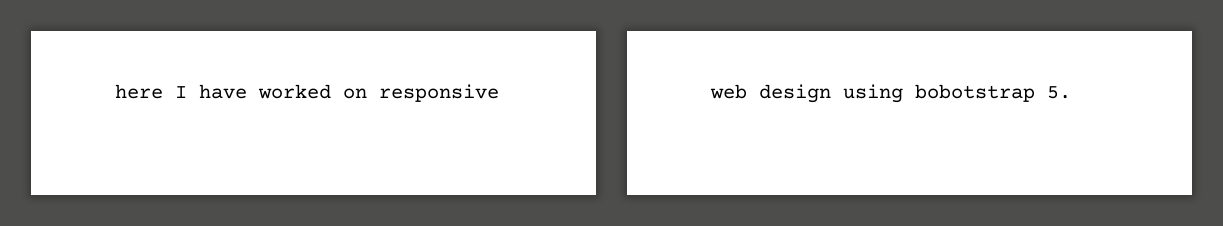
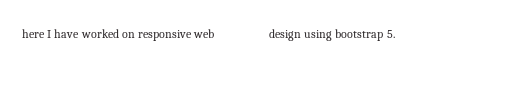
- here I have worked on responsive web design using bobotstrap 5.
+ here I have worked on responsive web design using bootstrap 5.

